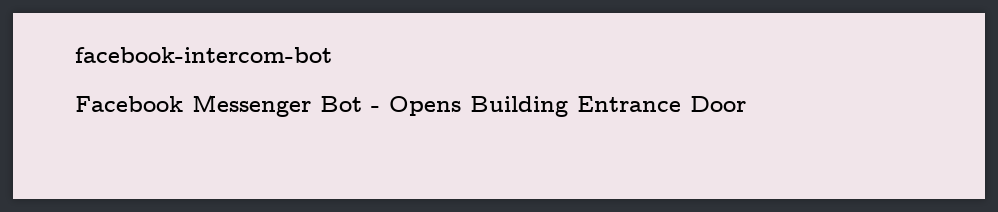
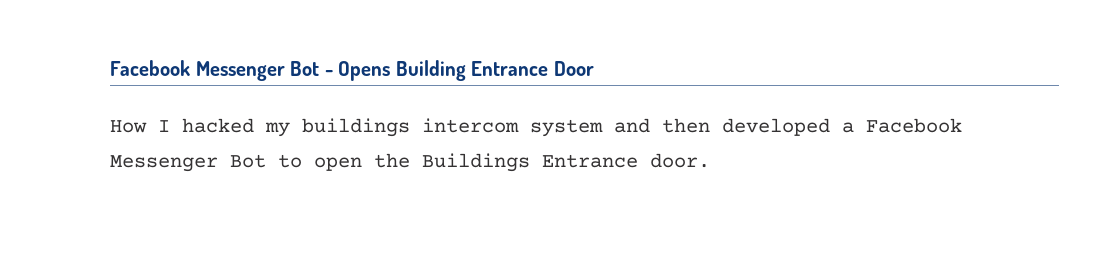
- facebook-intercom-bot
+ How I hacked my buildings intercom system and then developed a Facebook Messenger Bot to open the Buildings Entrance door.

